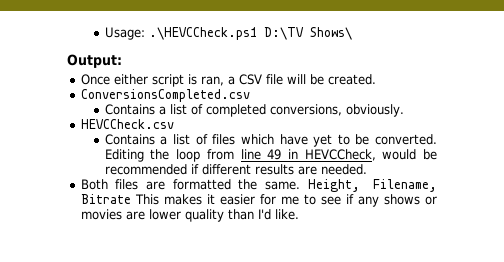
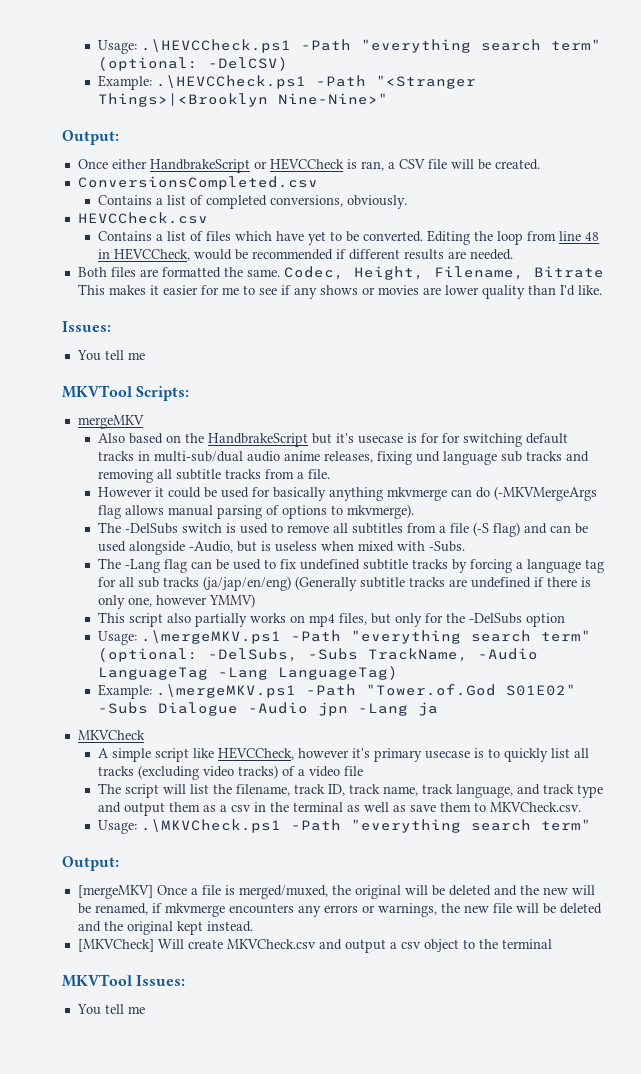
- Usage: .\HEVCCheck.ps1 D:\TV Shows\
+ Usage: .\HEVCCheck.ps1 -Path "everything search term" (optional: -DelCSV)
+ Example: .\HEVCCheck.ps1 -Path "<Stranger Things>|<Brooklyn Nine-Nine>"
- Once either script is ran, a CSV file will be created.
+ Once either HandbrakeScript or HEVCCheck is ran, a CSV file will be created.
- Editing the loop from line 49 in HEVCCheck, would be recommended if different results are needed.
+ Editing the loop from line 48 in HEVCCheck, would be recommended if different results are needed.
- Height, Filename, Bitrate This makes it easier for me to see if any shows or movies are lower quality than I'd like.
+ Codec, Height, Filename, Bitrate This makes it easier for me to see if any shows or movies are lower quality than I'd like.
+ Issues:
+ You tell me
+ MKVTool Scripts:
+ mergeMKV
+ Also based on the HandbrakeScript but it's usecase is for for switching default tracks in multi-sub/dual audio anime releases, fixing und language sub tracks and removing all subtitle tracks from a file.
+ However it could be used for basically anything mkvmerge can do (-MKVMergeArgs flag allows manual parsing of options to mkvmerge).
+ The -DelSubs switch is used to remove all subtitles from a file (-S flag) and can be used alongside -Audio, but is useless when mixed with -Subs.
+ The -Lang flag can be used to fix undefined subtitle tracks by forcing a language tag for all sub tracks (ja/jap/en/eng) (Generally subtitle tracks are undefined if there is only one, however YMMV)
+ This script also partially works on mp4 files, but only for the -DelSubs option
+ Usage: .\mergeMKV.ps1 -Path "everything search term" (optional: -DelSubs, -Subs TrackName, -Audio LanguageTag -Lang LanguageTag)
+ Example: .\mergeMKV.ps1 -Path "Tower.of.God S01E02" -Subs Dialogue -Audio jpn -Lang ja
+ MKVCheck
+ A simple script like HEVCCheck, however it's primary usecase is to quickly list all tracks (excluding video tracks) of a video file
+ The script will list the filename, track ID, track name, track language, and track type and output them as a csv in the terminal as well as save them to MKVCheck.csv.
+ Usage: .\MKVCheck.ps1 -Path "everything search term"
+ Output:
+ [mergeMKV] Once a file is merged/muxed, the original will be deleted and the new will be renamed, if mkvmerge encounters any errors or warnings, the new file will be deleted and the original kept instead.
+ [MKVCheck] Will create MKVCheck.csv and output a csv object to the terminal
+ MKVTool Issues:
+ You tell me

